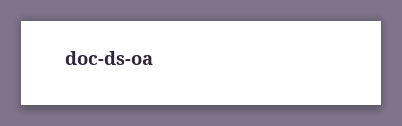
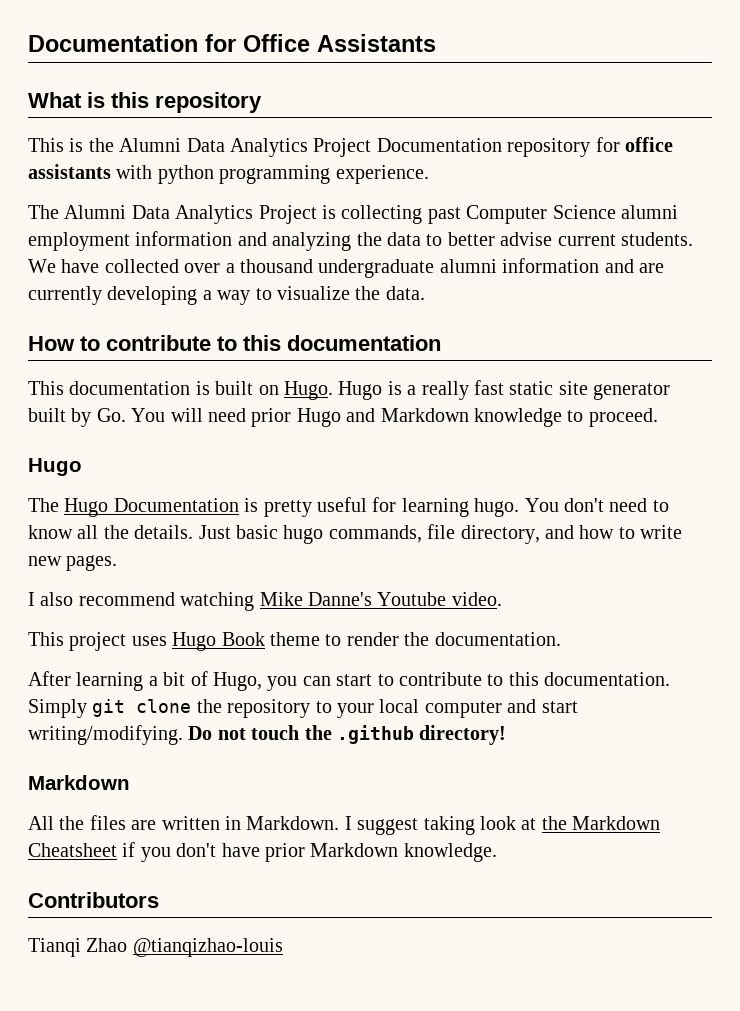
- doc-ds-oa
+ Documentation for Office Assistants
+ What is this repository
+ This is the Alumni Data Analytics Project Documentation repository for office assistants with python programming experience.
+ The Alumni Data Analytics Project is collecting past Computer Science alumni employment information and analyzing the data to better advise current students. We have collected over a thousand undergraduate alumni information and are currently developing a way to visualize the data.
+ How to contribute to this documentation
+ This documentation is built on Hugo. Hugo is a really fast static site generator built by Go. You will need prior Hugo and Markdown knowledge to proceed.
+ Hugo
+ The Hugo Documentation is pretty useful for learning hugo. You don't need to know all the details. Just basic hugo commands, file directory, and how to write new pages.
+ I also recommend watching Mike Danne's Youtube video.
+ This project uses Hugo Book theme to render the documentation.
+ After learning a bit of Hugo, you can start to contribute to this documentation. Simply git clone the repository to your local computer and start writing/modifying. Do not touch the .github directory!
+ Markdown
+ All the files are written in Markdown. I suggest taking look at the Markdown Cheatsheet if you don't have prior Markdown knowledge.
+ Contributors
+ Tianqi Zhao @tianqizhao-louis

